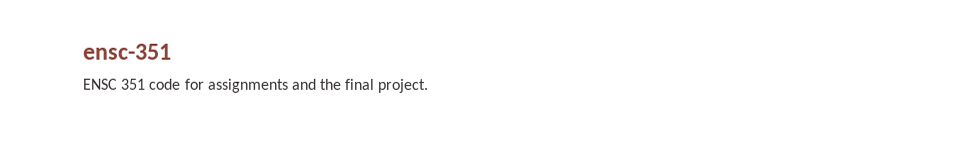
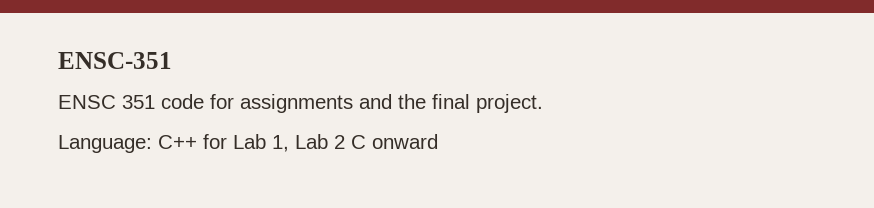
- ensc-351
+ ENSC-351
+ Language: C++ for Lab 1, Lab 2 C onward

